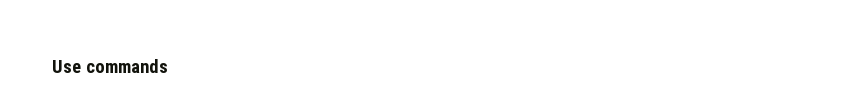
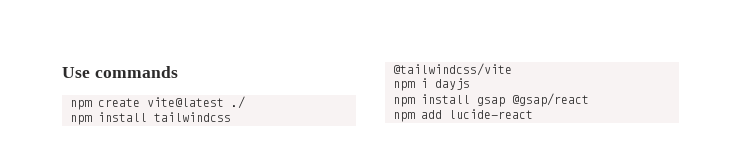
+ npm create vite@latest ./
+ npm install tailwindcss @tailwindcss/vite
+ npm i dayjs
+ npm install gsap @gsap/react
+ npm add lucide-react

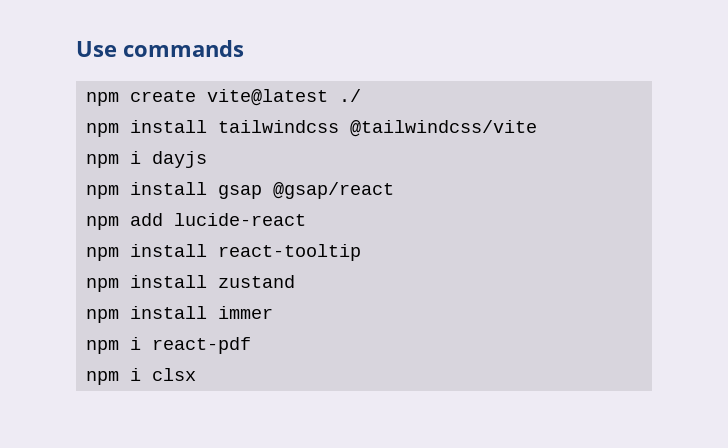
+ npm install react-tooltip
+ npm install zustand
+ npm install immer
+ npm i react-pdf
+ npm i clsx

